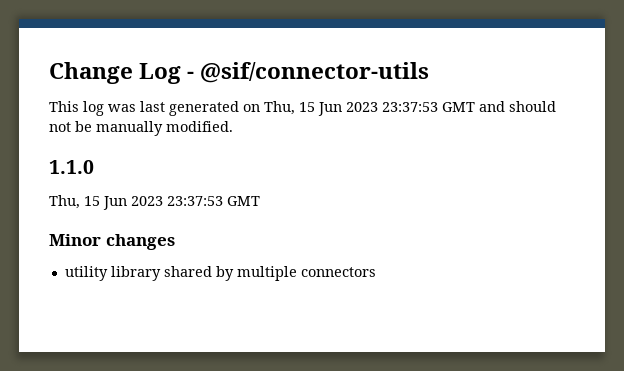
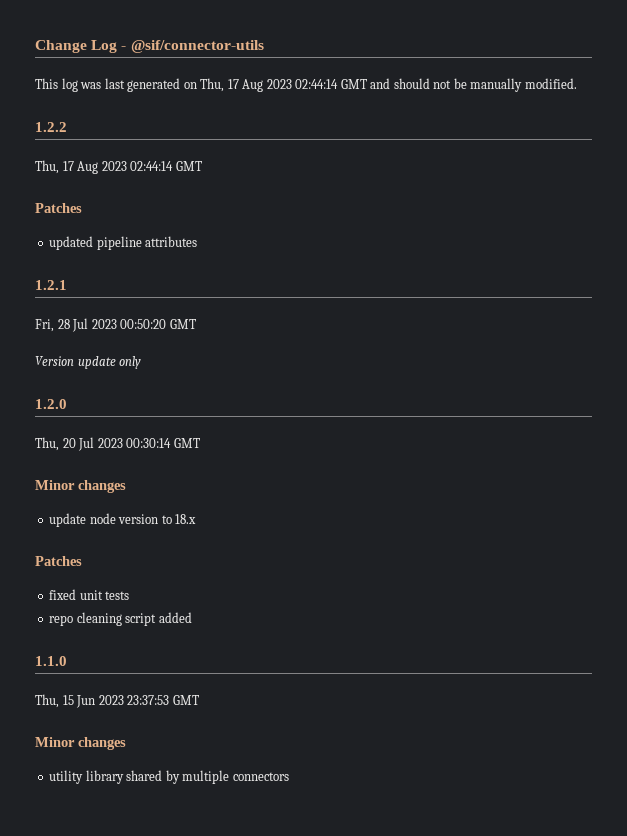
- This log was last generated on Thu, 15 Jun 2023 23:37:53 GMT and should not be manually modified.
+ This log was last generated on Thu, 17 Aug 2023 02:44:14 GMT and should not be manually modified.
+ 1.2.2
+ Thu, 17 Aug 2023 02:44:14 GMT
+ Patches
+ updated pipeline attributes
+ 1.2.1
+ Fri, 28 Jul 2023 00:50:20 GMT
+ Version update only
+ 1.2.0
+ Thu, 20 Jul 2023 00:30:14 GMT
+ Minor changes
+ update node version to 18.x
+ Patches
+ fixed unit tests
+ repo cleaning script added

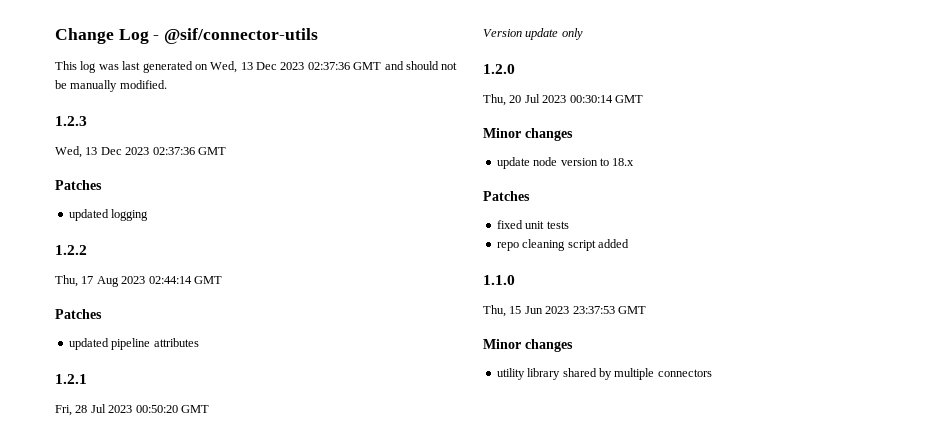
- This log was last generated on Thu, 17 Aug 2023 02:44:14 GMT and should not be manually modified.
+ This log was last generated on Wed, 13 Dec 2023 02:37:36 GMT and should not be manually modified.
+ 1.2.3
+ Wed, 13 Dec 2023 02:37:36 GMT
+ Patches
+ updated logging

